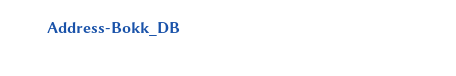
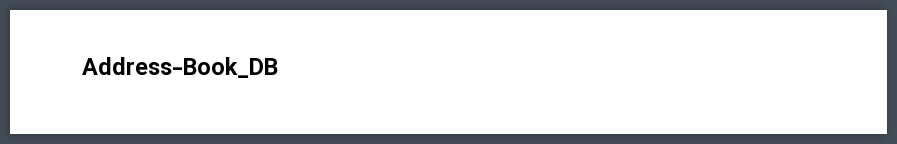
- Address-Bokk_DB
+ Address-Book_DB

